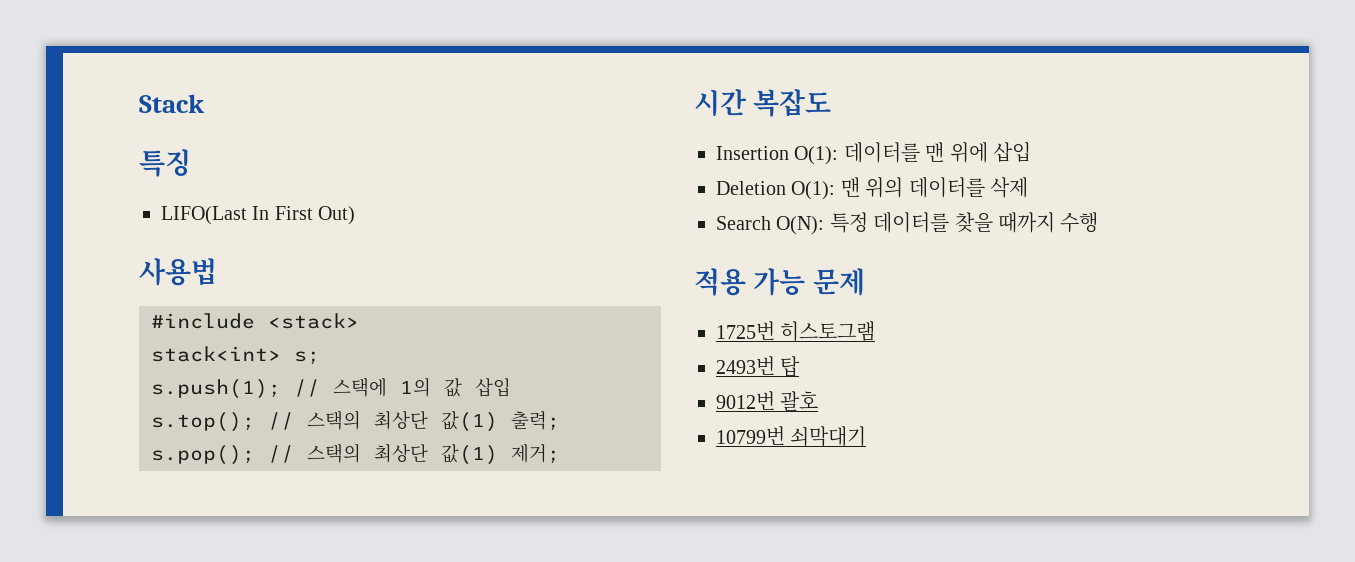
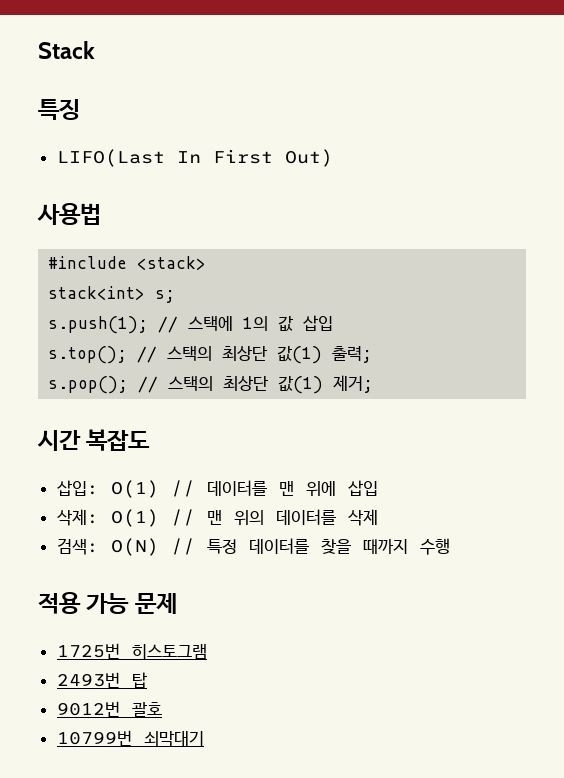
- Insertion O(1): 데이터를 맨 위에 삽입
+ 삽입: O(1) // 데이터를 맨 위에 삽입
- Deletion O(1): 맨 위의 데이터를 삭제
+ 삭제: O(1) // 맨 위의 데이터를 삭제
- Search O(N): 특정 데이터를 찾을 때까지 수행
+ 검색: O(N) // 특정 데이터를 찾을 때까지 수행

